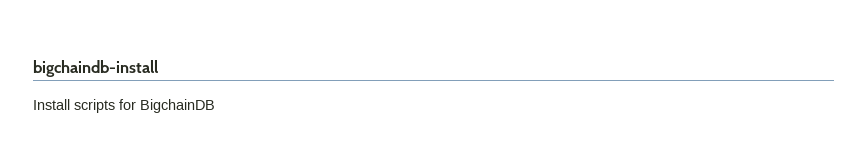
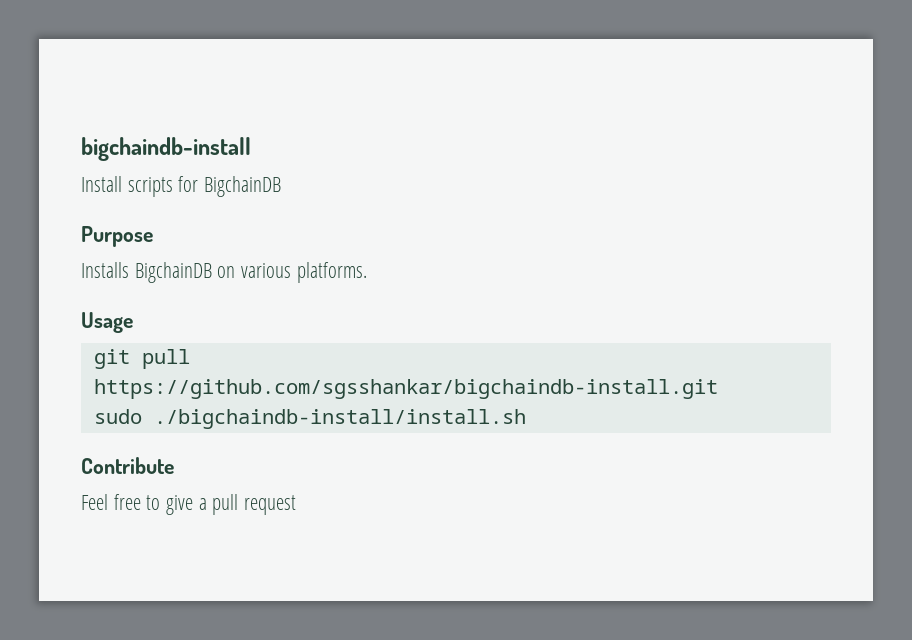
+ Purpose
+ Installs BigchainDB on various platforms.
+ Usage
+ git pull https://github.com/sgsshankar/bigchaindb-install.git
+ sudo ./bigchaindb-install/install.sh
+ Contribute
+ Feel free to give a pull request

